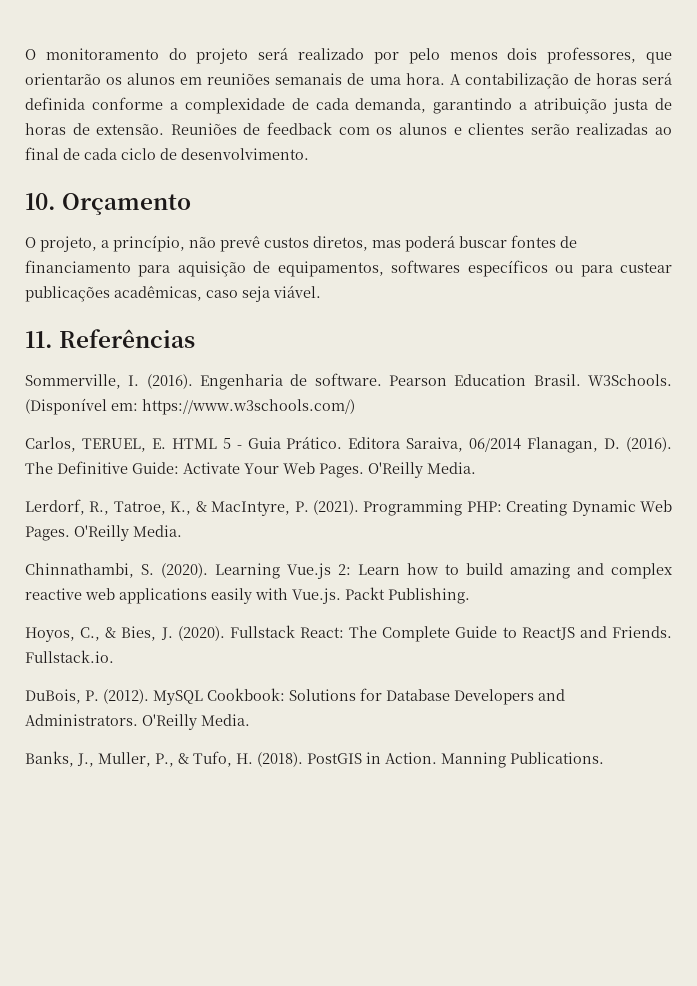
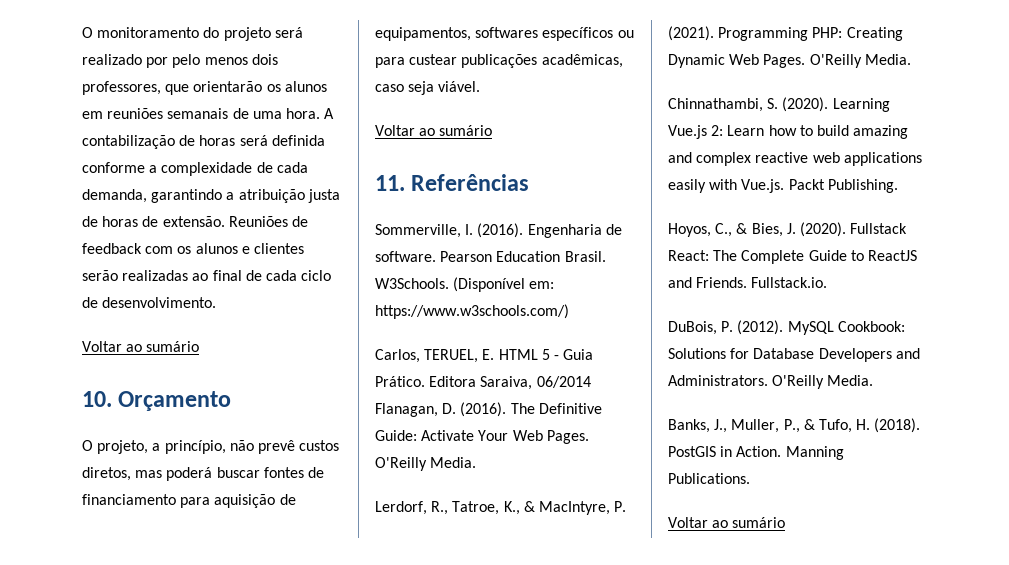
  Reuniões de feedback com os alunos e clientes serão realizadas ao final de cada ciclo de desenvolvimento.
+ Voltar ao sumário
  O projeto, a princípio, não prevê custos diretos, mas poderá buscar fontes de financiamento para aquisição de equipamentos, softwares específicos ou para custear publicações acadêmicas, caso seja viável.
+ Voltar ao sumário
  Manning Publications.
+ Voltar ao sumário

